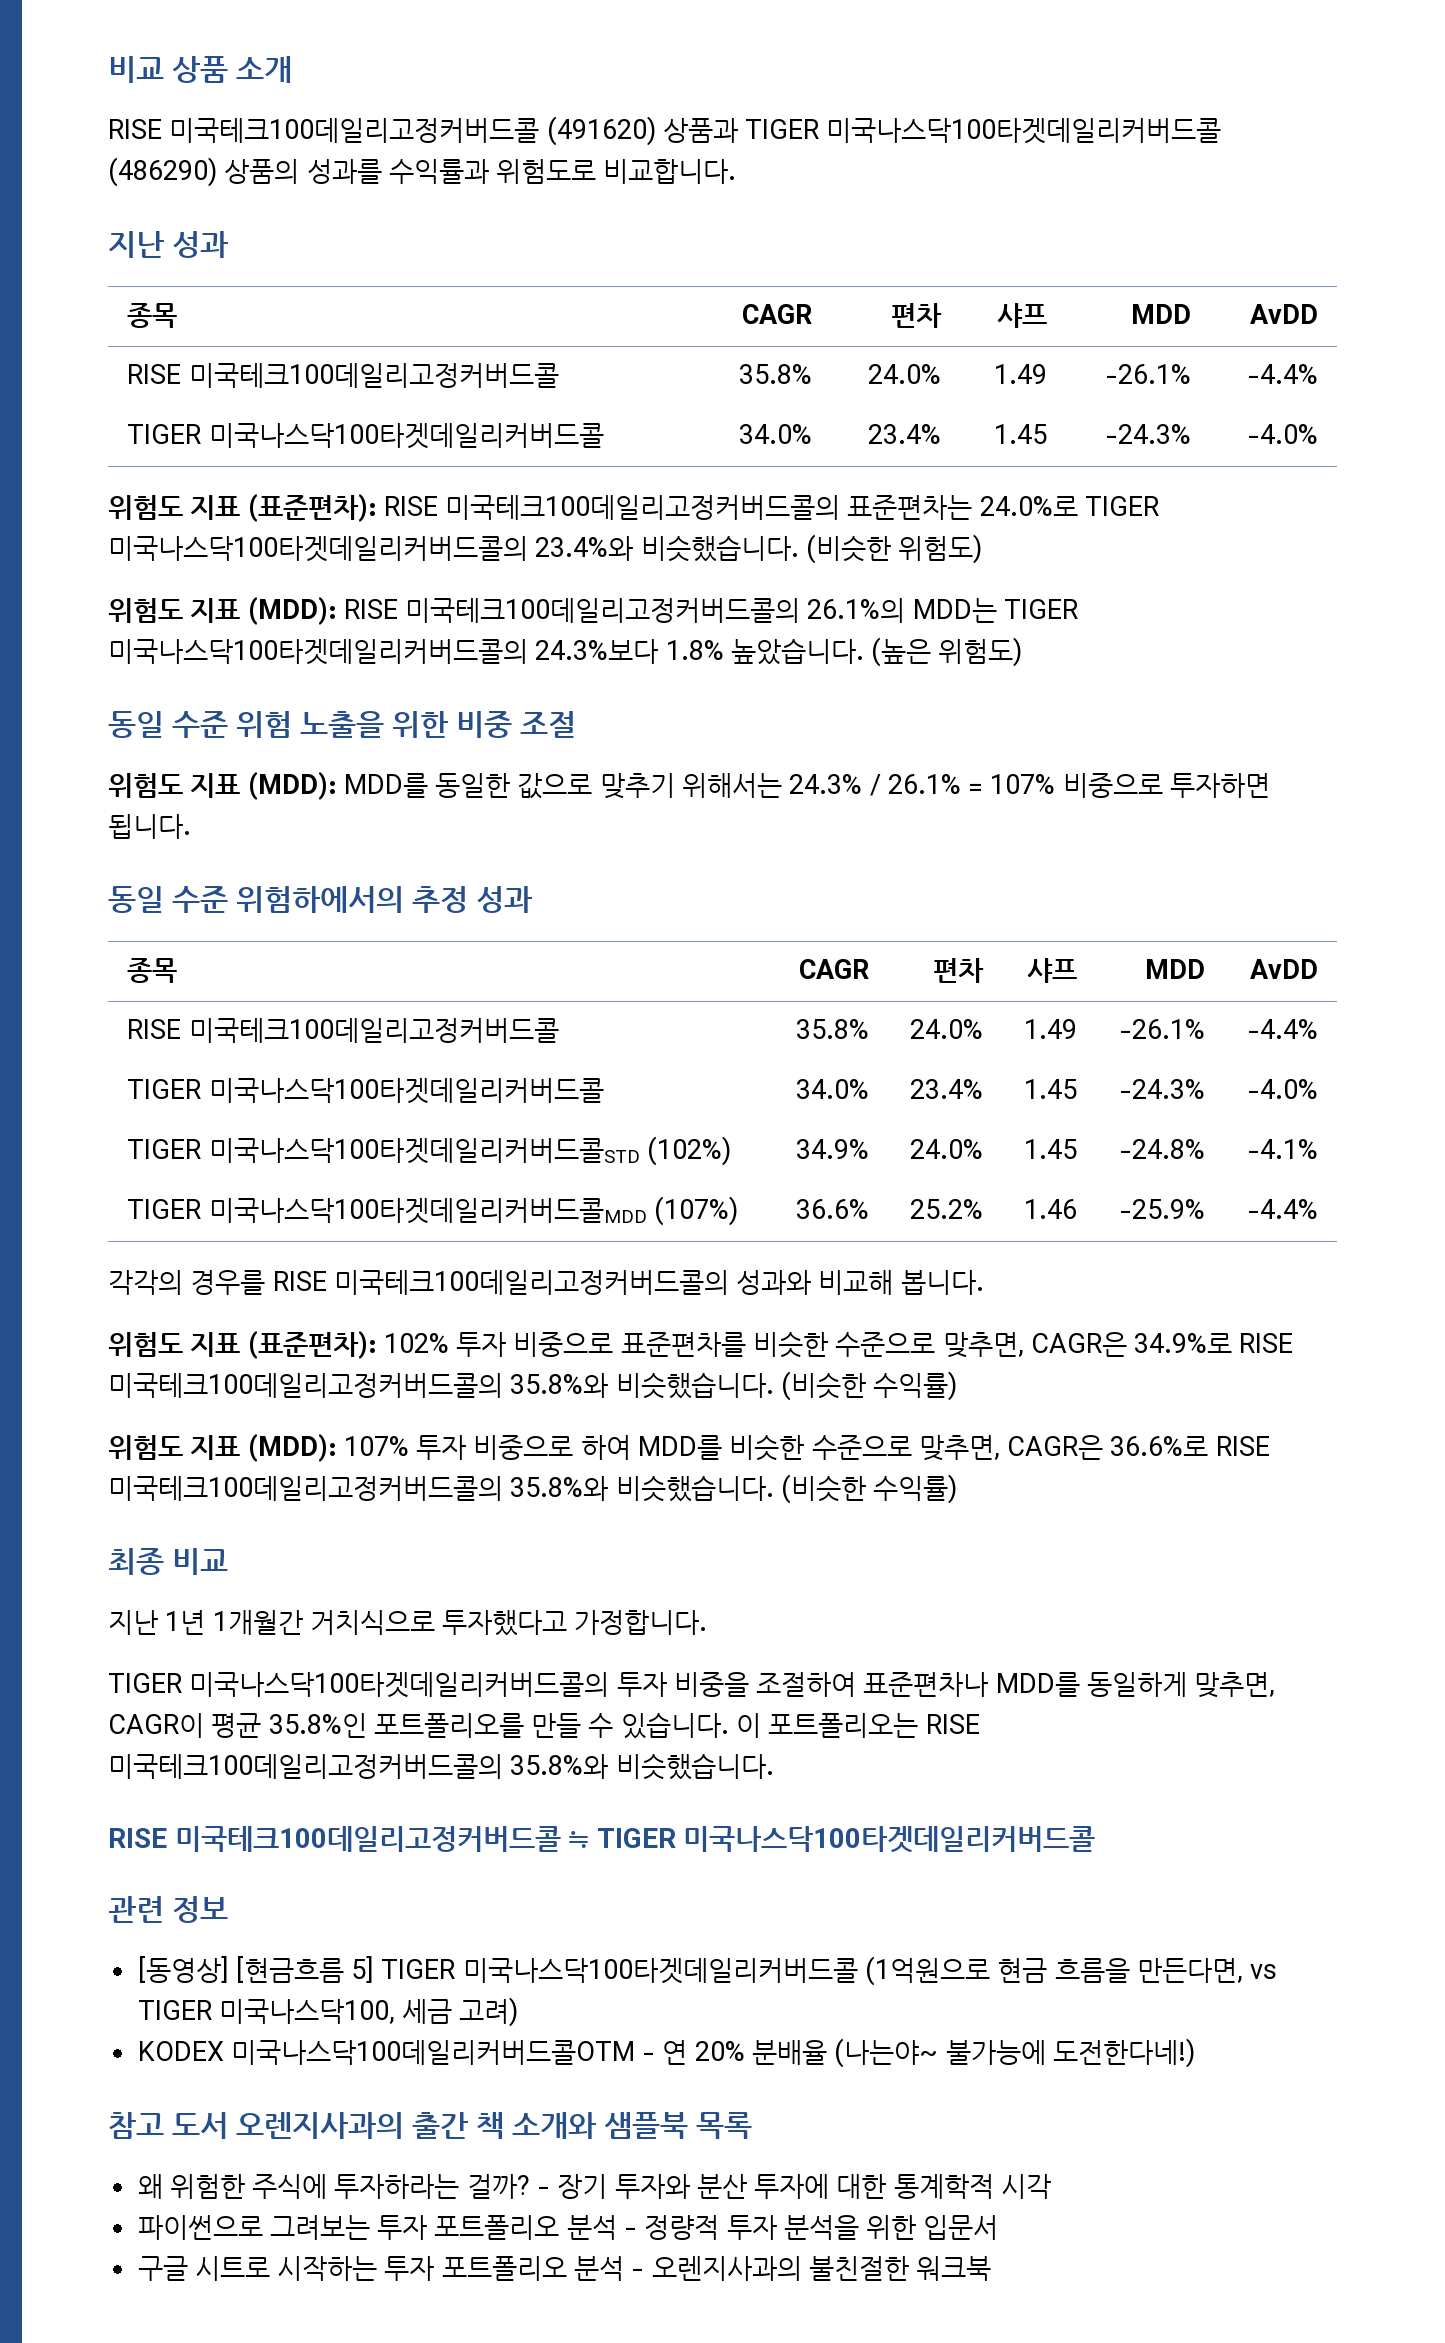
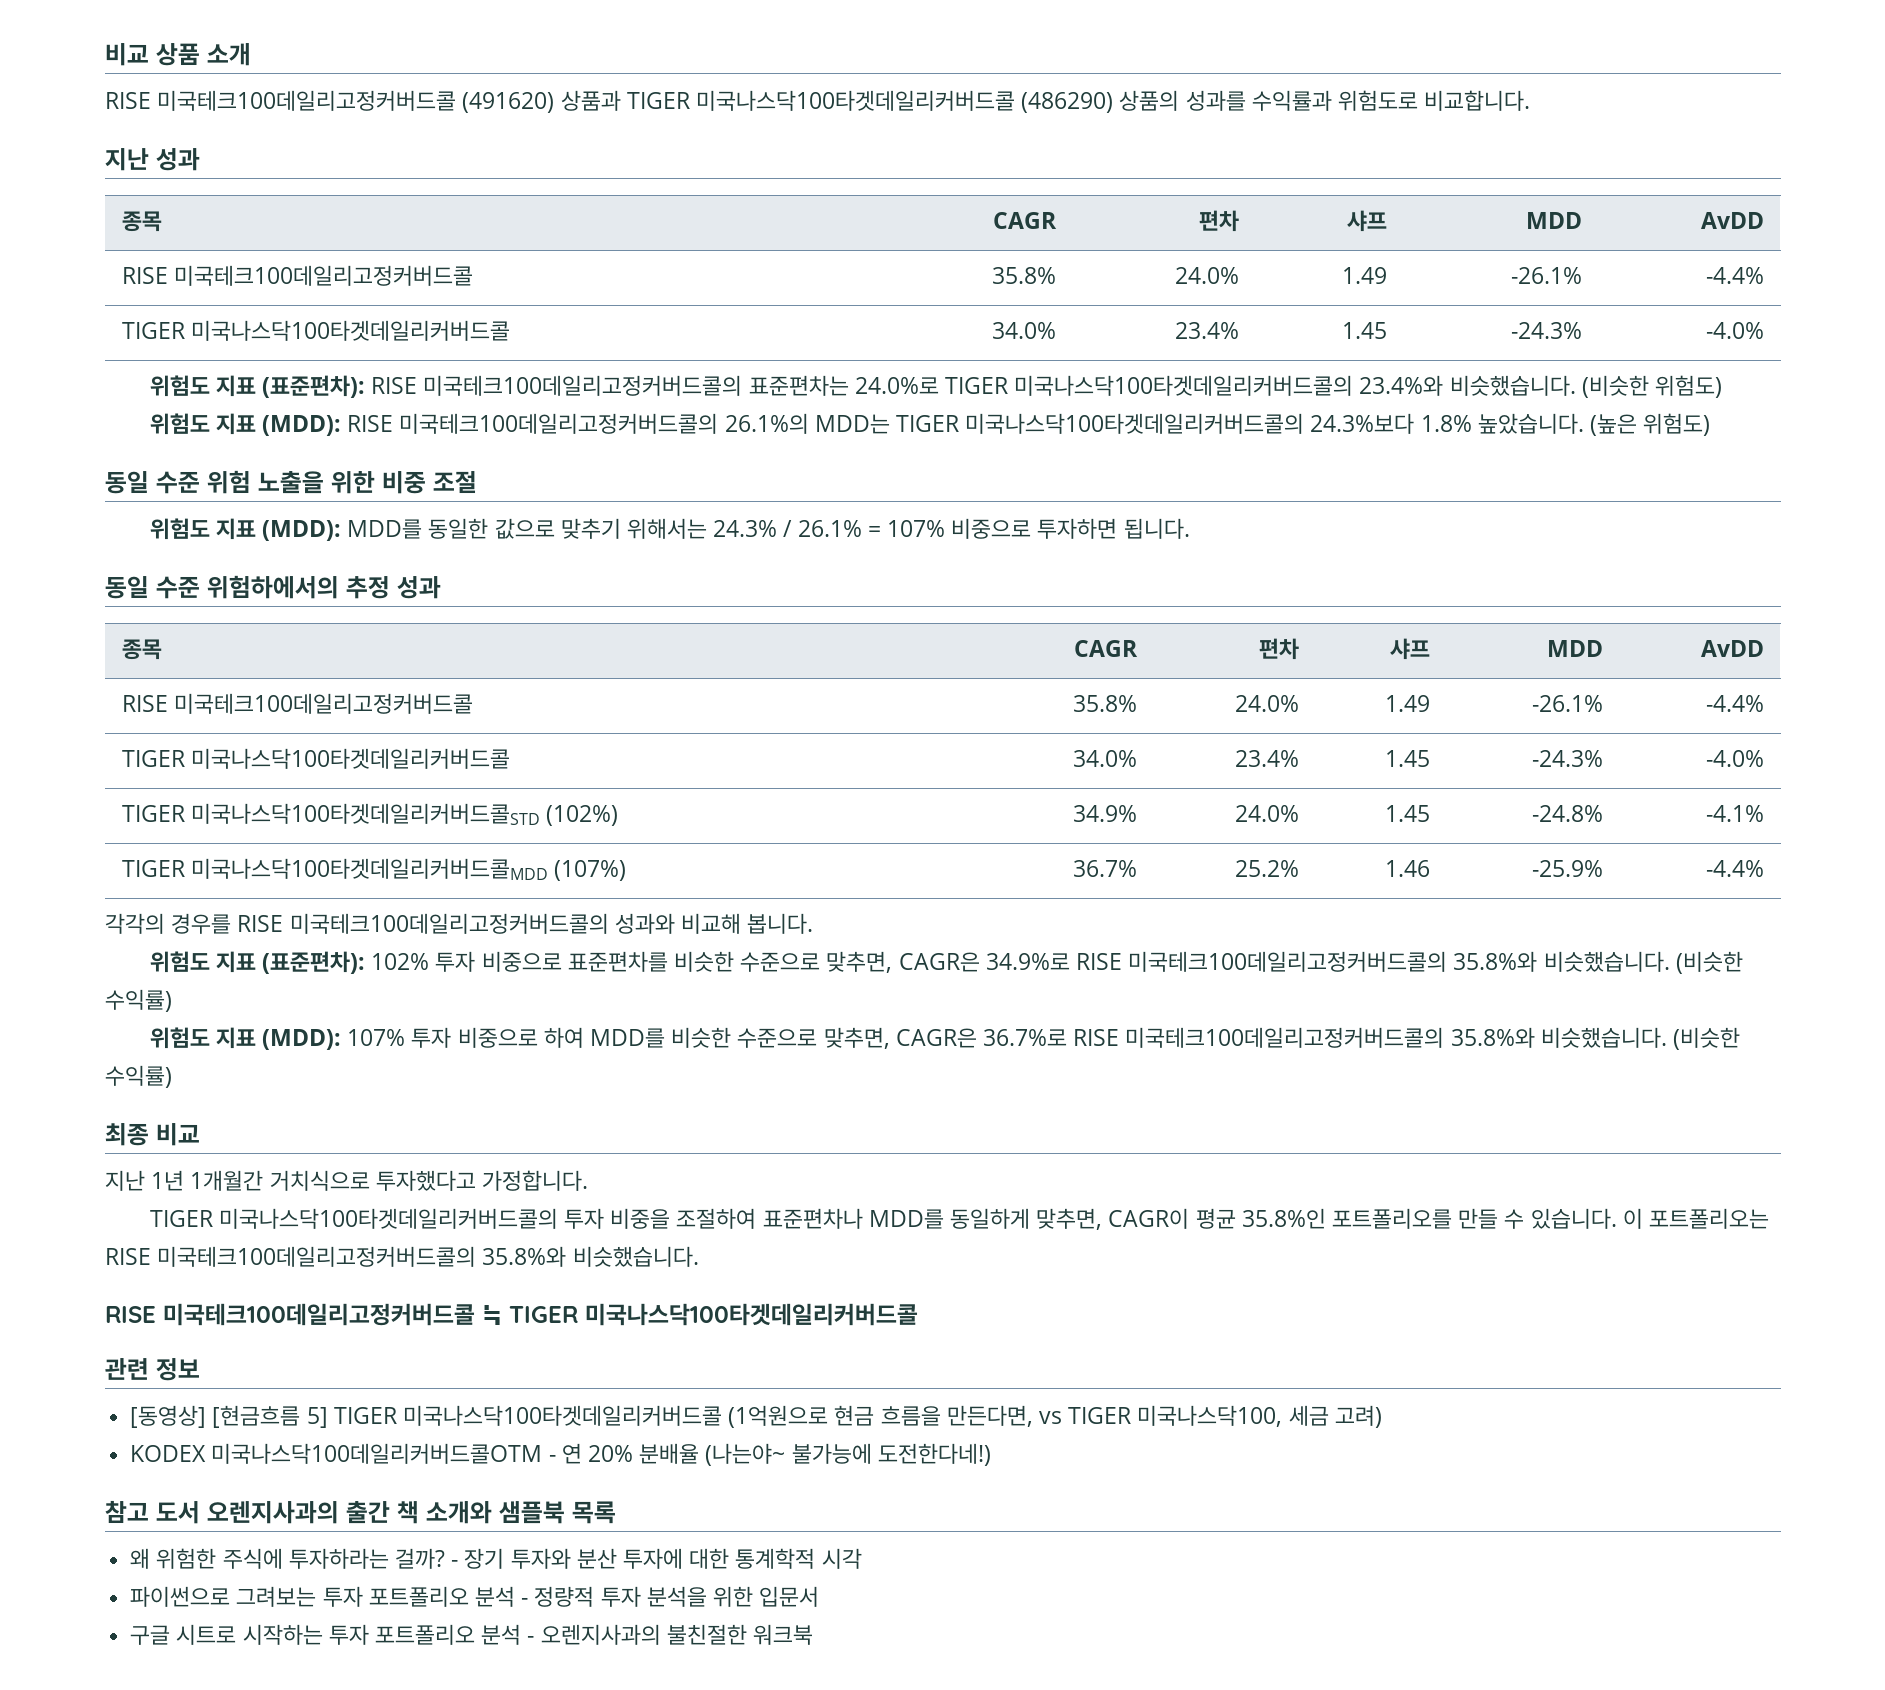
- TIGER 미국나스닥100타겟데일리커버드콜MDD (107%) | 36.6% | 25.2% | 1.46 | -25.9% | -4.4%
+ TIGER 미국나스닥100타겟데일리커버드콜MDD (107%) | 36.7% | 25.2% | 1.46 | -25.9% | -4.4%
- 위험도 지표 (MDD): 107% 투자 비중으로 하여 MDD를 비슷한 수준으로 맞추면, CAGR은 36.6%로 RISE 미국테크100데일리고정커버드콜의 35.8%와 비슷했습니다.
+ 위험도 지표 (MDD): 107% 투자 비중으로 하여 MDD를 비슷한 수준으로 맞추면, CAGR은 36.7%로 RISE 미국테크100데일리고정커버드콜의 35.8%와 비슷했습니다.

